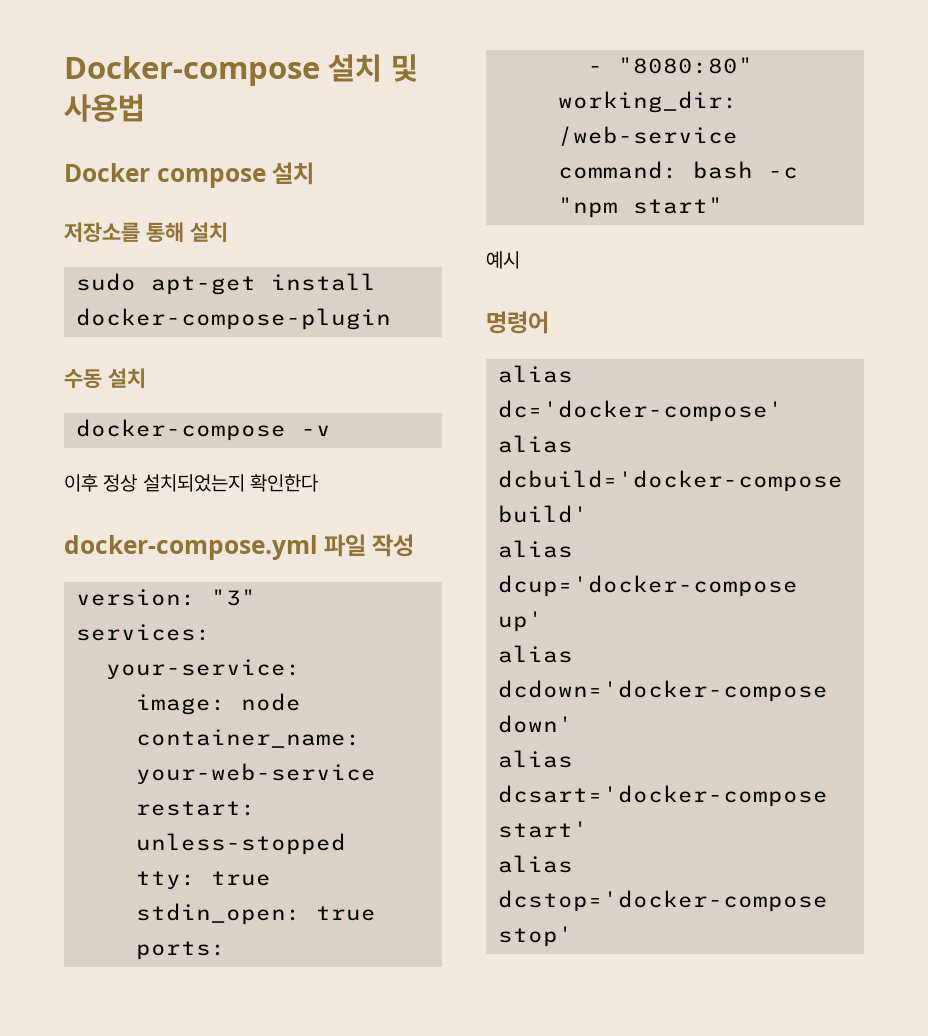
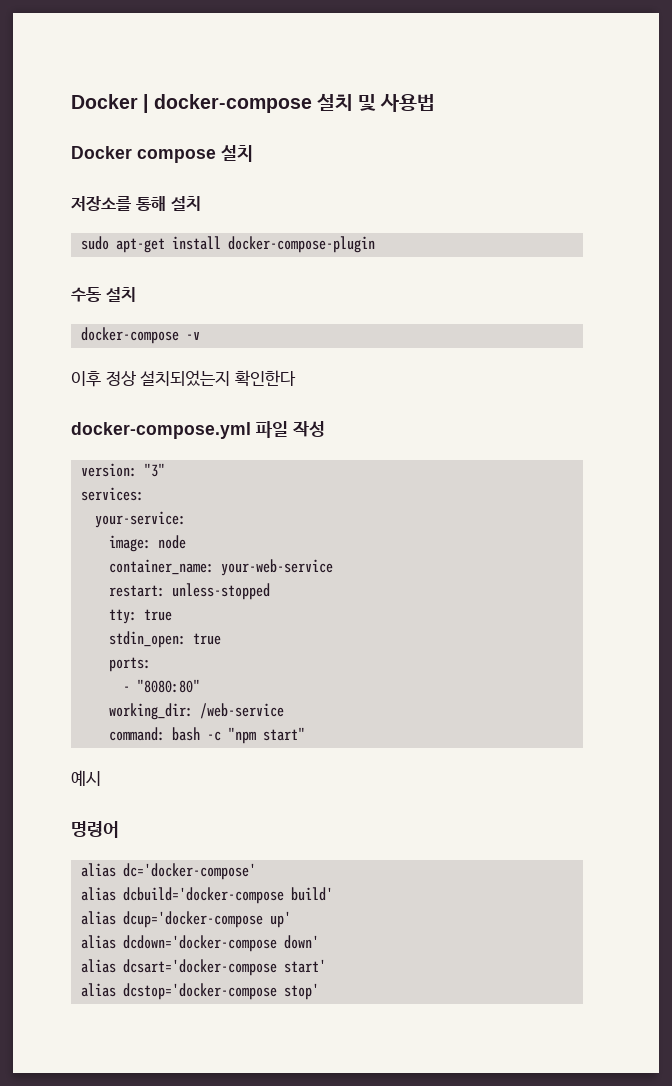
- Docker-compose 설치 및 사용법
+ Docker | docker-compose 설치 및 사용법

